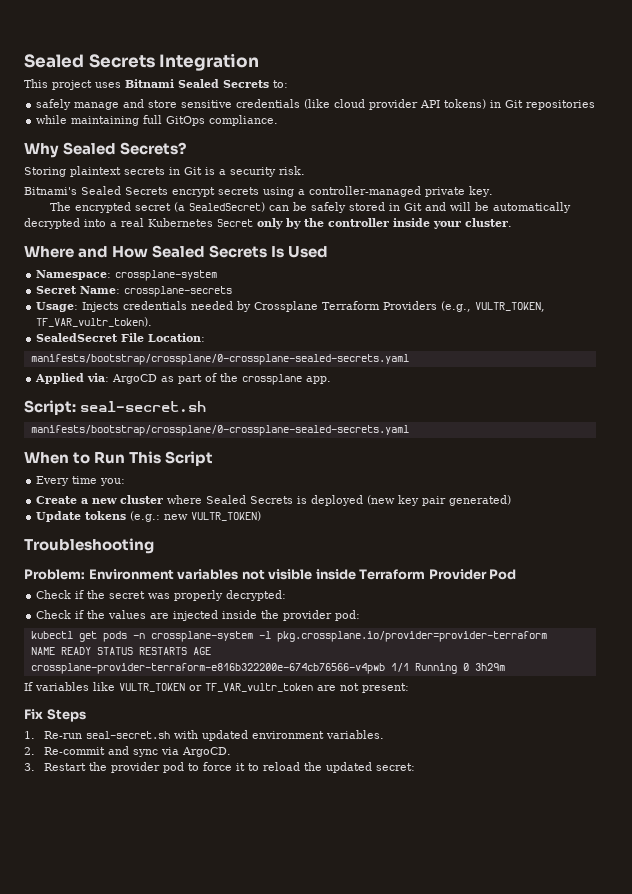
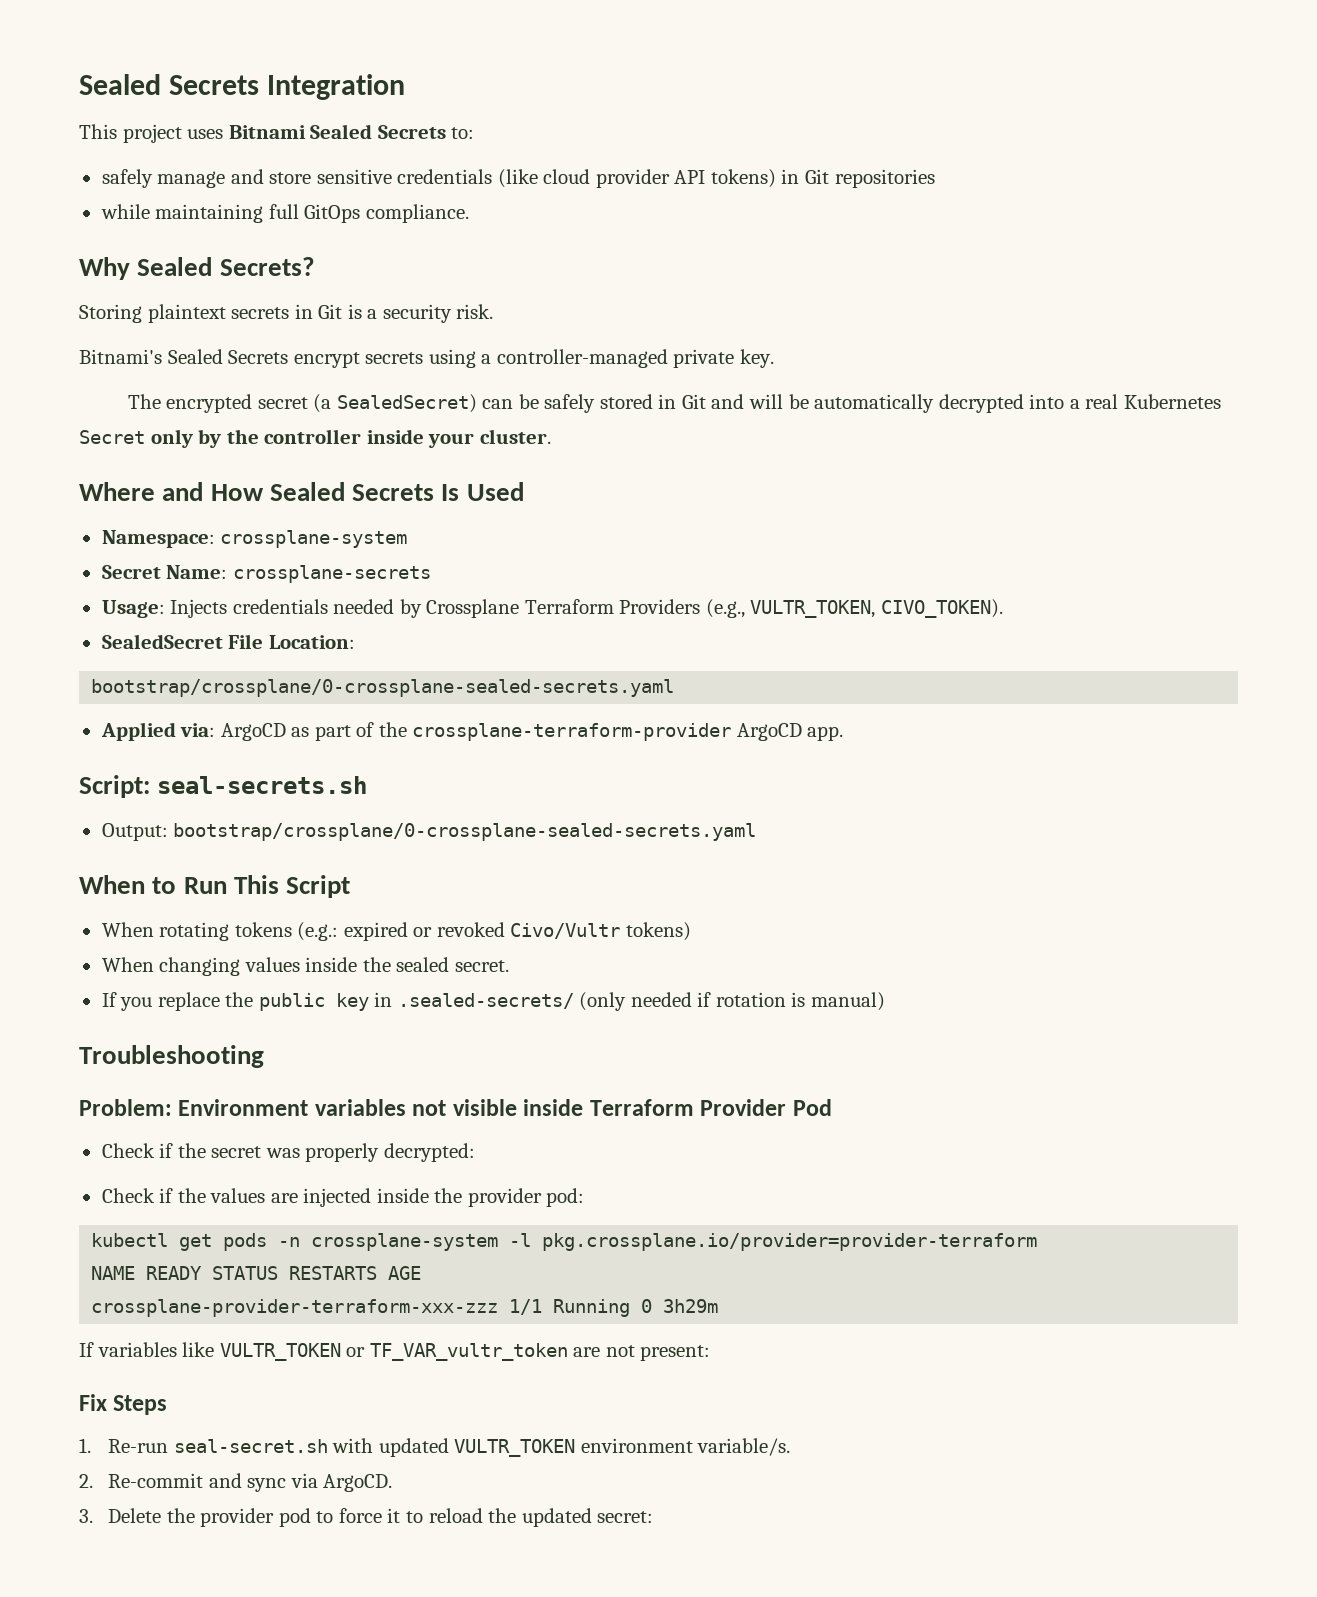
- Usage: Injects credentials needed by Crossplane Terraform Providers (e.g., VULTR_TOKEN, TF_VAR_vultr_token).
+ Usage: Injects credentials needed by Crossplane Terraform Providers (e.g., VULTR_TOKEN, CIVO_TOKEN).
  SealedSecret File Location:
- manifests/bootstrap/crossplane/0-crossplane-sealed-secrets.yaml
+ bootstrap/crossplane/0-crossplane-sealed-secrets.yaml
- Applied via: ArgoCD as part of the crossplane app.
+ Applied via: ArgoCD as part of the crossplane-terraform-provider ArgoCD app.
- Script: seal-secret.sh
- manifests/bootstrap/crossplane/0-crossplane-sealed-secrets.yaml
+ Script: seal-secrets.sh
+ Output: bootstrap/crossplane/0-crossplane-sealed-secrets.yaml
- Every time you:
- Create a new cluster where Sealed Secrets is deployed (new key pair generated)
- Update tokens (e.g.: new VULTR_TOKEN)
+ When rotating tokens (e.g.: expired or revoked Civo/Vultr tokens)
+ When changing values inside the sealed secret.
+ If you replace the public key in .sealed-secrets/ (only needed if rotation is manual)
- crossplane-provider-terraform-e816b322200e-674cb76566-v4pwb 1/1 Running 0 3h29m
+ crossplane-provider-terraform-xxx-zzz 1/1 Running 0 3h29m
- 1. Re-run seal-secret.sh with updated environment variables.
+ 1. Re-run seal-secret.sh with updated VULTR_TOKEN environment variable/s.
- 3. Restart the provider pod to force it to reload the updated secret:
+ 3. Delete the provider pod to force it to reload the updated secret:

